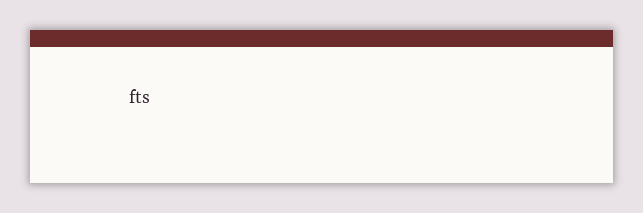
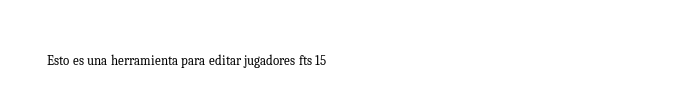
- fts
+ Esto es una herramienta para editar jugadores fts 15

